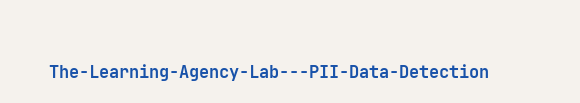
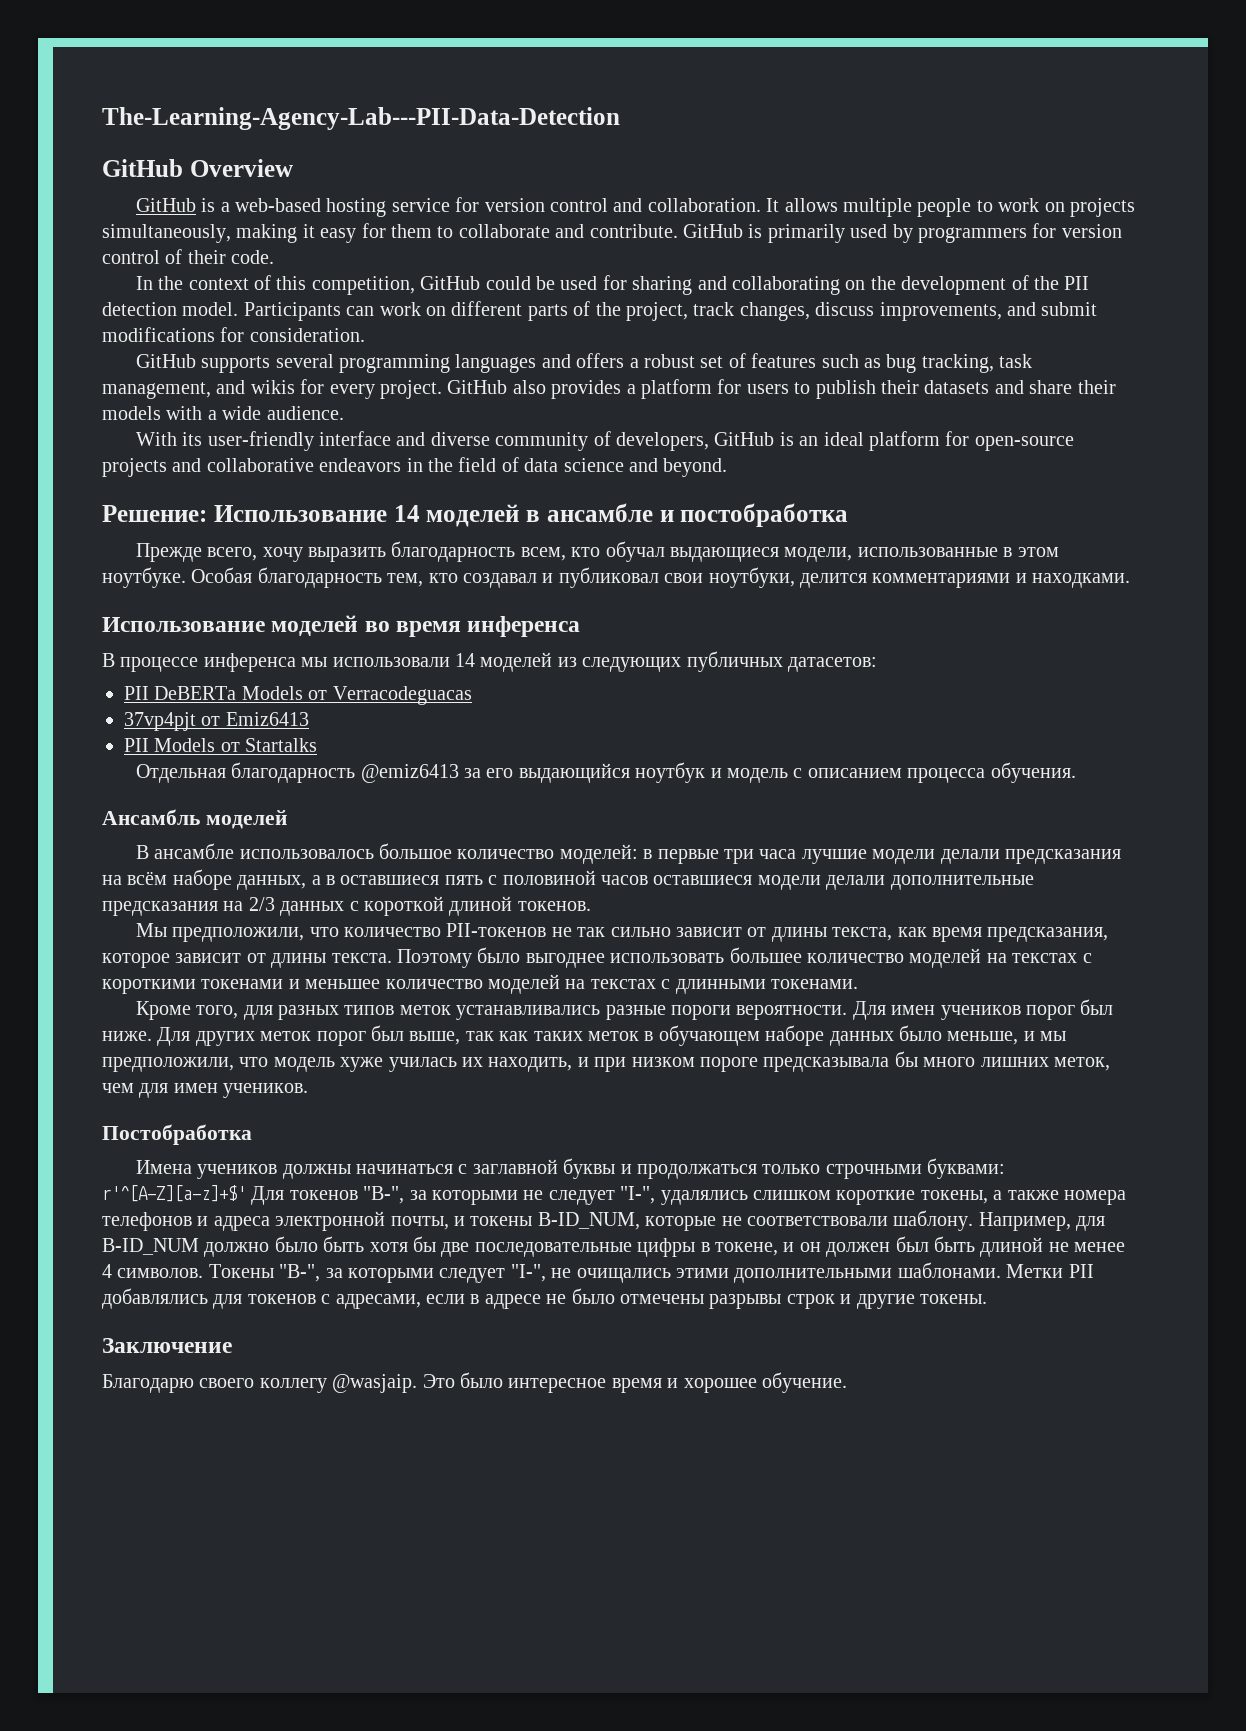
+ GitHub Overview
+ GitHub is a web-based hosting service for version control and collaboration. It allows multiple people to work on projects simultaneously, making it easy for them to collaborate and contribute. GitHub is primarily used by programmers for version control of their code.
+ In the context of this competition, GitHub could be used for sharing and collaborating on the development of the PII detection model. Participants can work on different parts of the project, track changes, discuss improvements, and submit modifications for consideration.
+ GitHub supports several programming languages and offers a robust set of features such as bug tracking, task management, and wikis for every project. GitHub also provides a platform for users to publish their datasets and share their models with a wide audience.
+ With its user-friendly interface and diverse community of developers, GitHub is an ideal platform for open-source projects and collaborative endeavors in the field of data science and beyond.
+ Решение: Использование 14 моделей в ансамбле и постобработка
+ Прежде всего, хочу выразить благодарность всем, кто обучал выдающиеся модели, использованные в этом ноутбуке. Особая благодарность тем, кто создавал и публиковал свои ноутбуки, делится комментариями и находками.
+ Использование моделей во время инференса
+ В процессе инференса мы использовали 14 моделей из следующих публичных датасетов:
+ PII DeBERTa Models от Verracodeguacas
+ 37vp4pjt от Emiz6413
+ PII Models от Startalks
+ Отдельная благодарность @emiz6413 за его выдающийся ноутбук и модель с описанием процесса обучения.
+ Ансамбль моделей
+ В ансамбле использовалось большое количество моделей: в первые три часа лучшие модели делали предсказания на всём наборе данных, а в оставшиеся пять с половиной часов оставшиеся модели делали дополнительные предсказания на 2/3 данных с короткой длиной токенов.
+ Мы предположили, что количество PII-токенов не так сильно зависит от длины текста, как время предсказания, которое зависит от длины текста. Поэтому было выгоднее использовать большее количество моделей на текстах с короткими токенами и меньшее количество моделей на текстах с длинными токенами.
+ Кроме того, для разных типов меток устанавливались разные пороги вероятности. Для имен учеников порог был ниже. Для других меток порог был выше, так как таких меток в обучающем наборе данных было меньше, и мы предположили, что модель хуже училась их находить, и при низком пороге предсказывала бы много лишних меток, чем для имен учеников.
+ Постобработка
+ Имена учеников должны начинаться с заглавной буквы и продолжаться только строчными буквами: r'^[A-Z][a-z]+$' Для токенов "B-", за которыми не следует "I-", удалялись слишком короткие токены, а также номера телефонов и адреса электронной почты, и токены B-ID_NUM, которые не соответствовали шаблону. Например, для B-ID_NUM должно было быть хотя бы две последовательные цифры в токене, и он должен был быть длиной не менее 4 символов. Токены "B-", за которыми следует "I-", не очищались этими дополнительными шаблонами. Метки PII добавлялись для токенов с адресами, если в адресе не было отмечены разрывы строк и другие токены.
+ Заключение
+ Благодарю своего коллегу @wasjaip. Это было интересное время и хорошее обучение.

